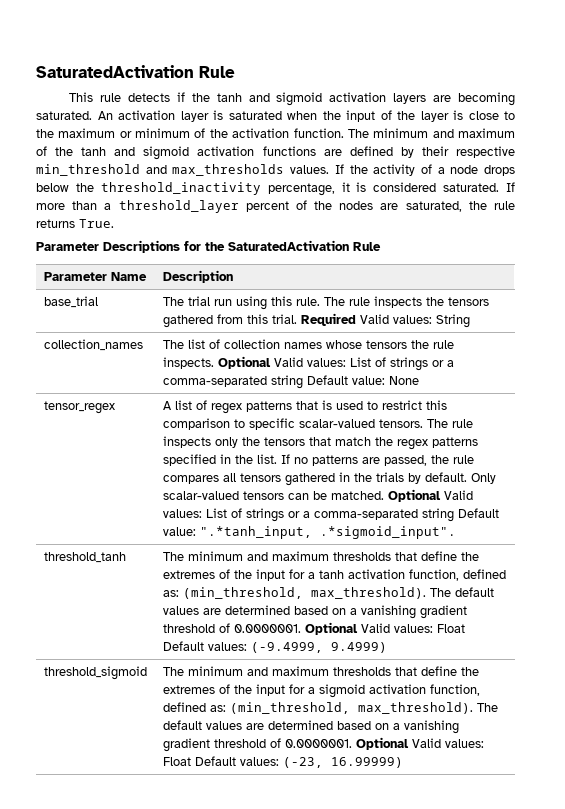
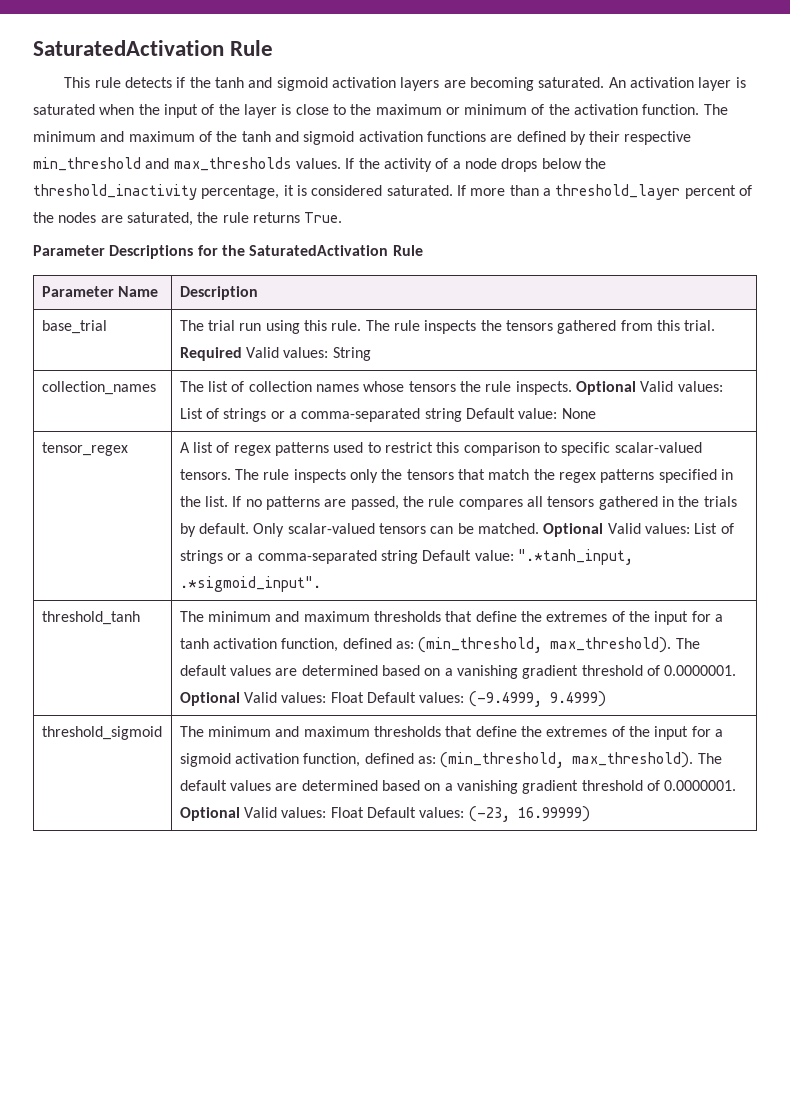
- A list of regex patterns that is used to restrict this comparison to specific scalar-valued tensors.
+ A list of regex patterns used to restrict this comparison to specific scalar-valued tensors.

